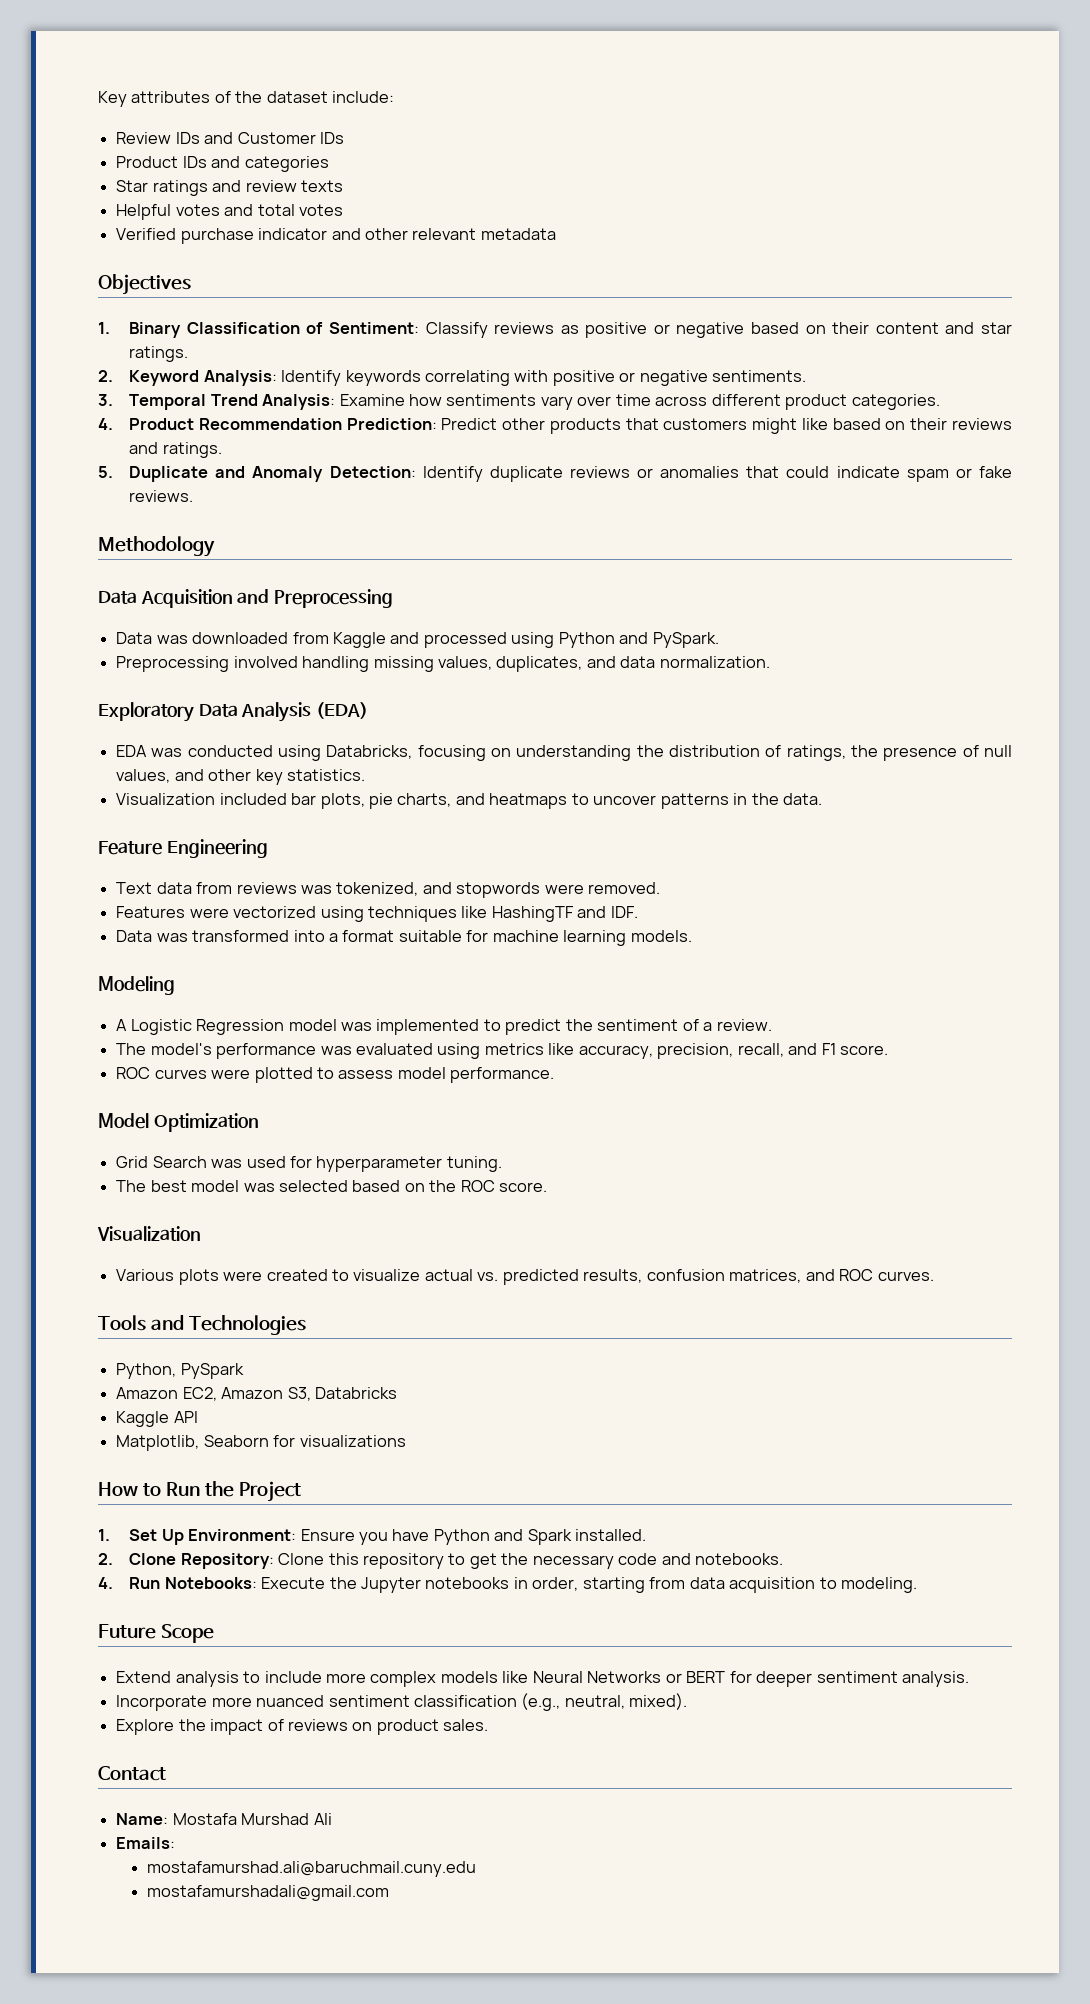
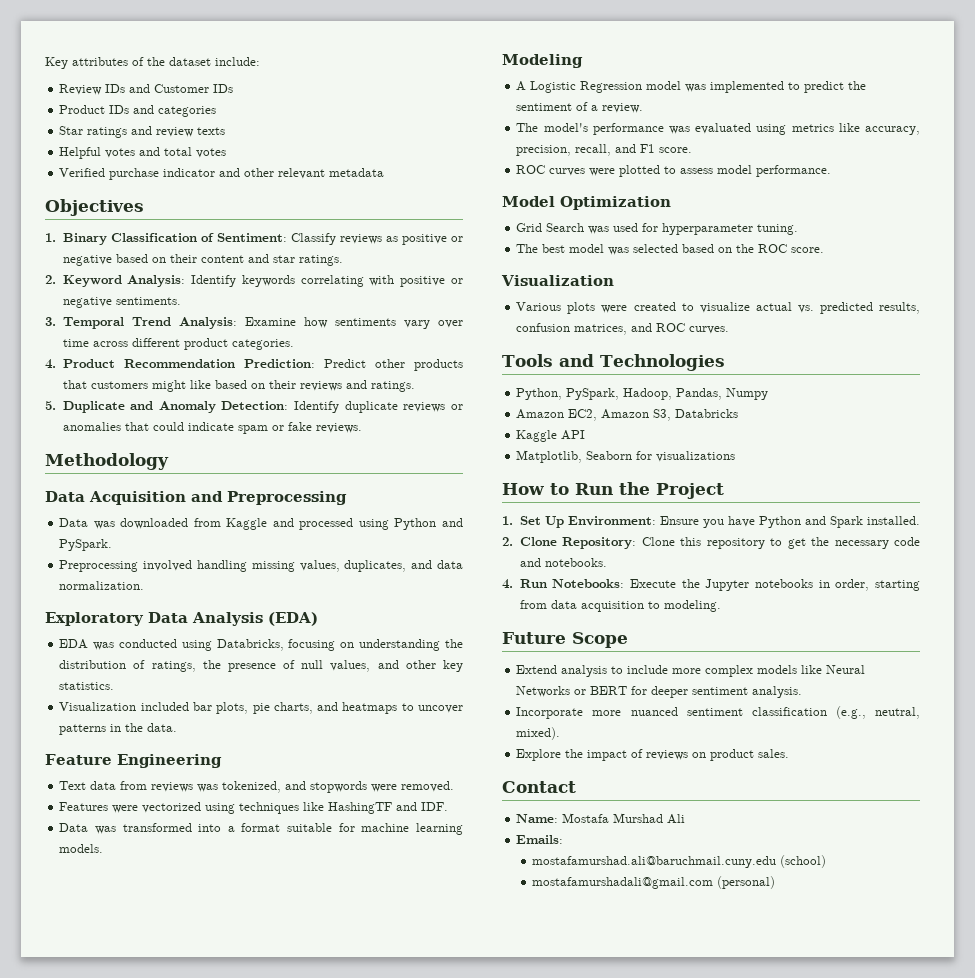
- Python, PySpark
+ Python, PySpark, Hadoop, Pandas, Numpy
- mostafamurshad.ali@baruchmail.cuny.edu
+ mostafamurshad.ali@baruchmail.cuny.edu (school)
- mostafamurshadali@gmail.com
+ mostafamurshadali@gmail.com (personal)

